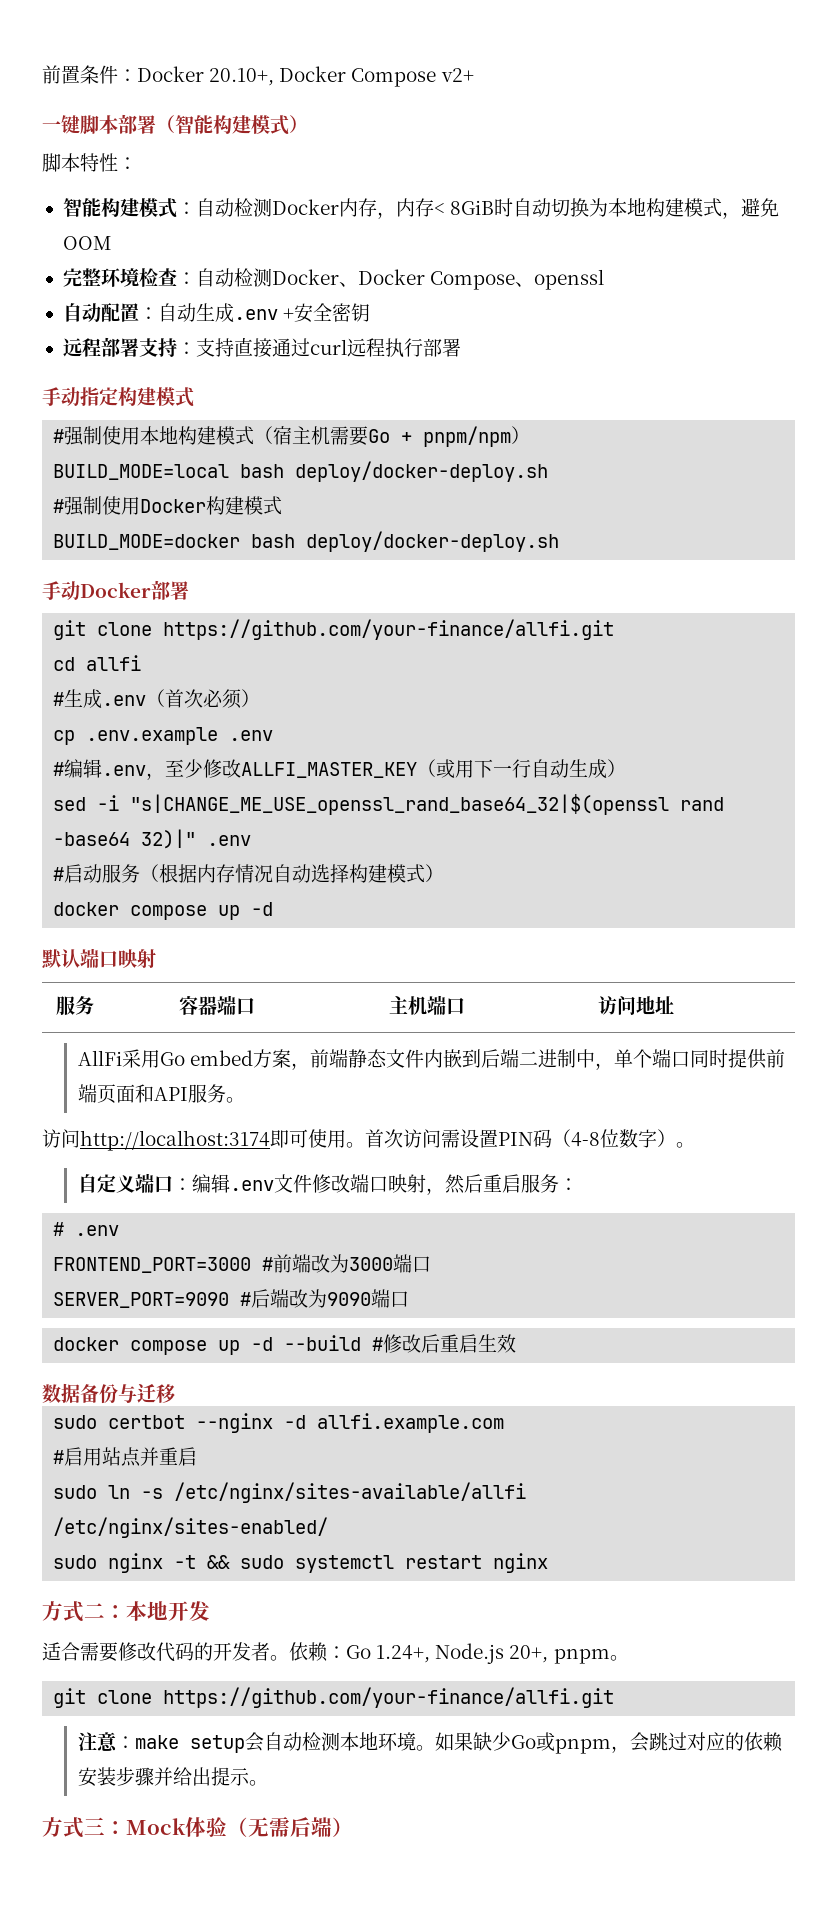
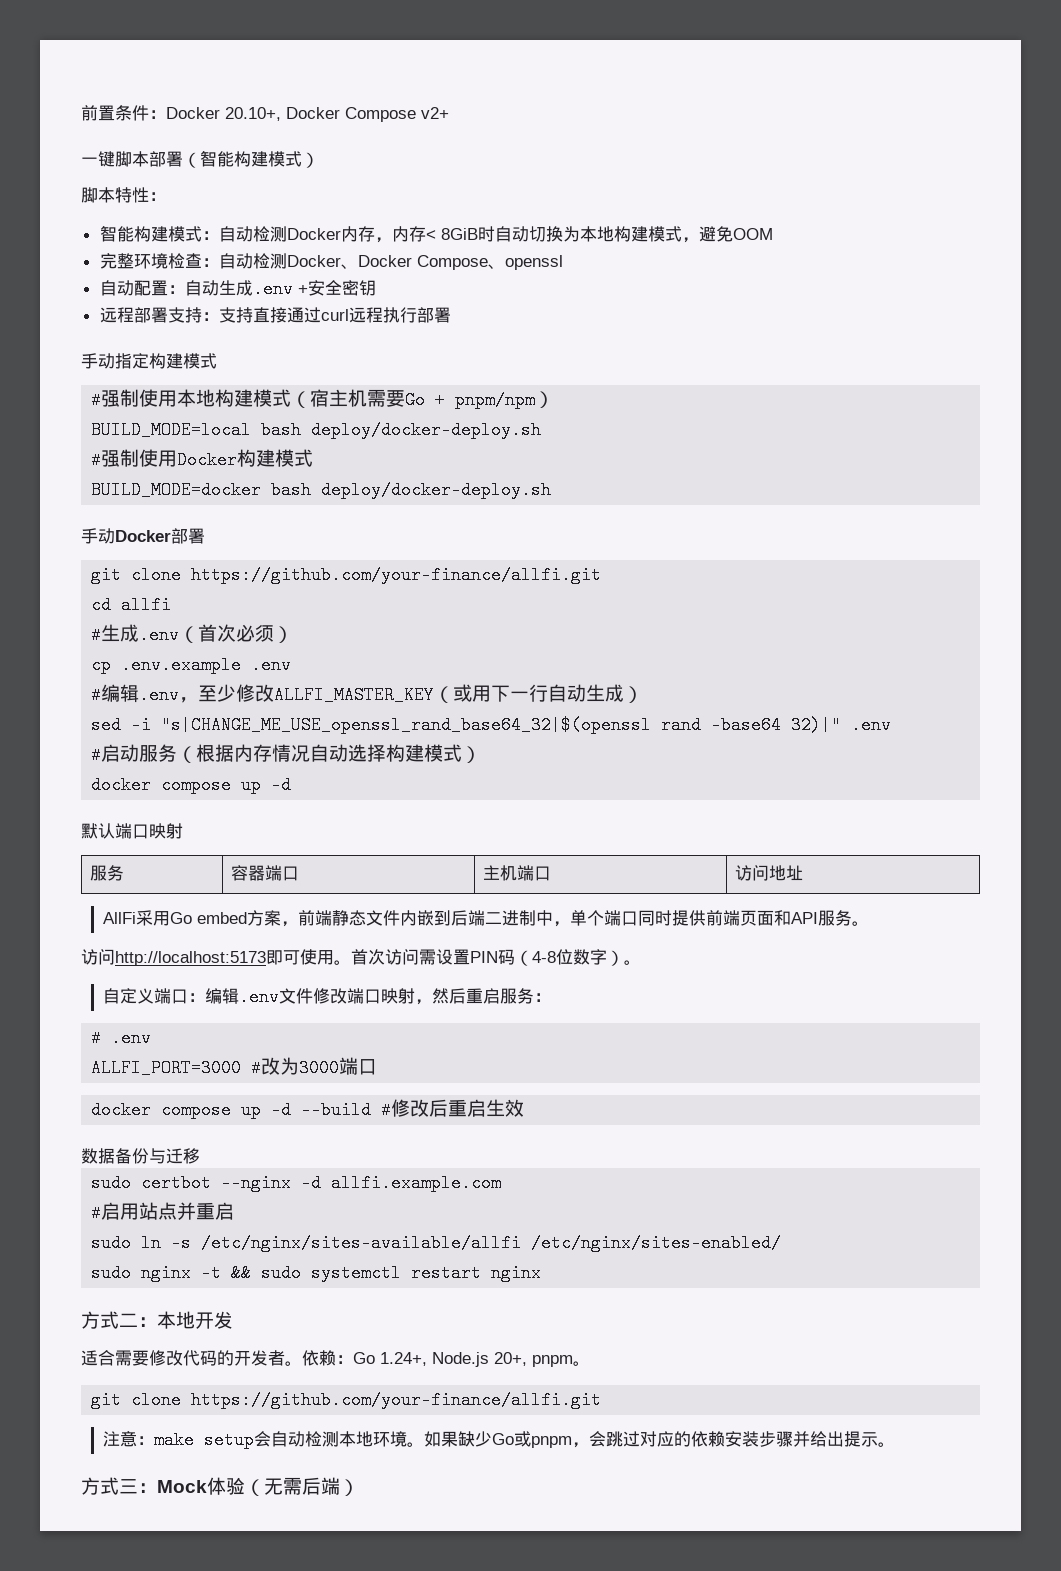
- 访问http://localhost:3174即可使用。
+ 访问http://localhost:5173即可使用。
- FRONTEND_PORT=3000 #前端改为3000端口
+ ALLFI_PORT=3000 #改为3000端口
- SERVER_PORT=9090 #后端改为9090端口

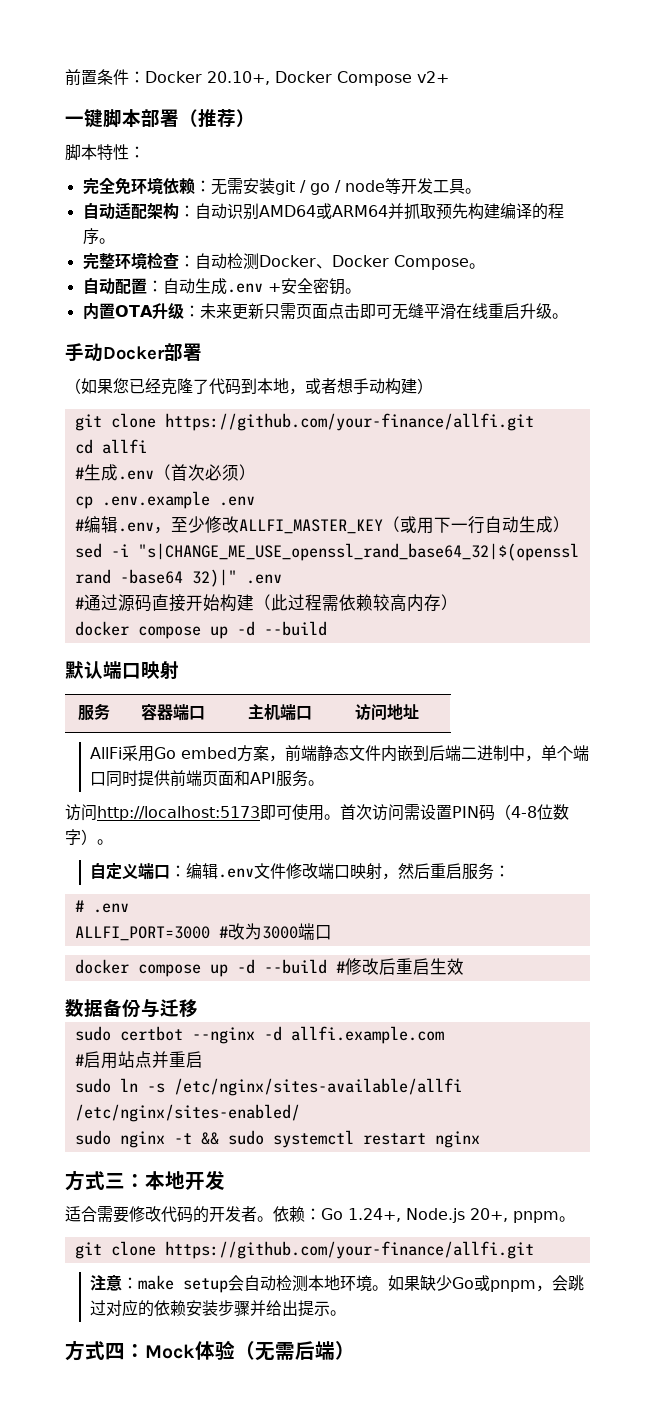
- 一键脚本部署（智能构建模式）
+ 一键脚本部署（推荐）
- 智能构建模式：自动检测Docker内存，内存< 8GiB时自动切换为本地构建模式，避免OOM
+ 完全免环境依赖：无需安装git / go / node等开发工具。
+ 自动适配架构：自动识别AMD64或ARM64并抓取预先构建编译的程序。
- 完整环境检查：自动检测Docker、Docker Compose、openssl
+ 完整环境检查：自动检测Docker、Docker Compose。
- 自动配置：自动生成.env +安全密钥
- 远程部署支持：支持直接通过curl远程执行部署
- 手动指定构建模式
- #强制使用本地构建模式（宿主机需要Go + pnpm/npm）
- BUILD_MODE=local bash deploy/docker-deploy.sh
- #强制使用Docker构建模式
- BUILD_MODE=docker bash deploy/docker-deploy.sh
+ 自动配置：自动生成.env +安全密钥。
+ 内置OTA升级：未来更新只需页面点击即可无缝平滑在线重启升级。
  手动Docker部署
+ （如果您已经克隆了代码到本地，或者想手动构建）
- #启动服务（根据内存情况自动选择构建模式）
- docker compose up -d
+ #通过源码直接开始构建（此过程需依赖较高内存）
+ docker compose up -d --build
- 方式二：本地开发
+ 方式三：本地开发
- 方式三：Mock体验（无需后端）
+ 方式四：Mock体验（无需后端）

